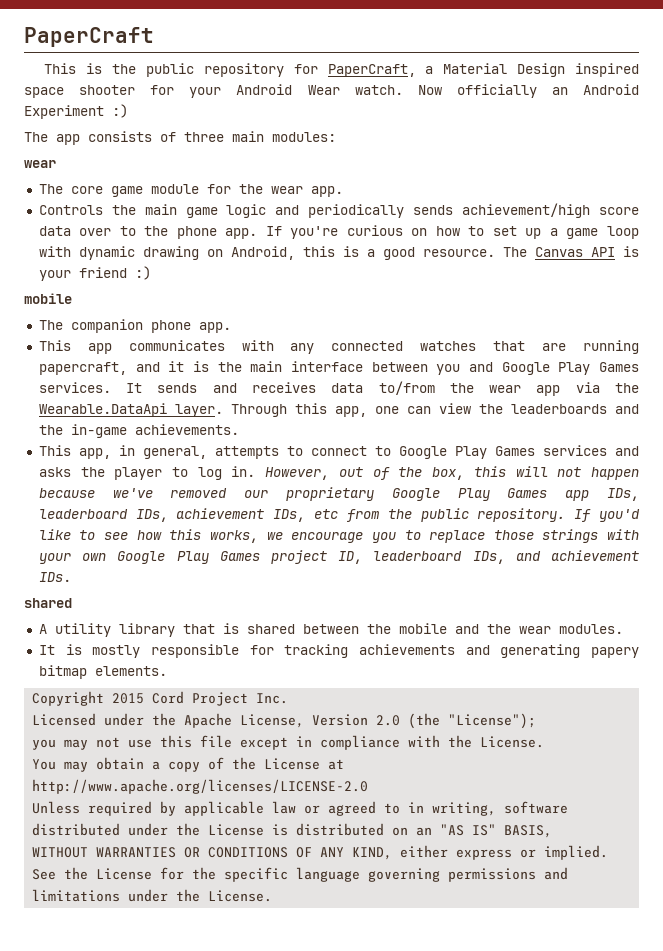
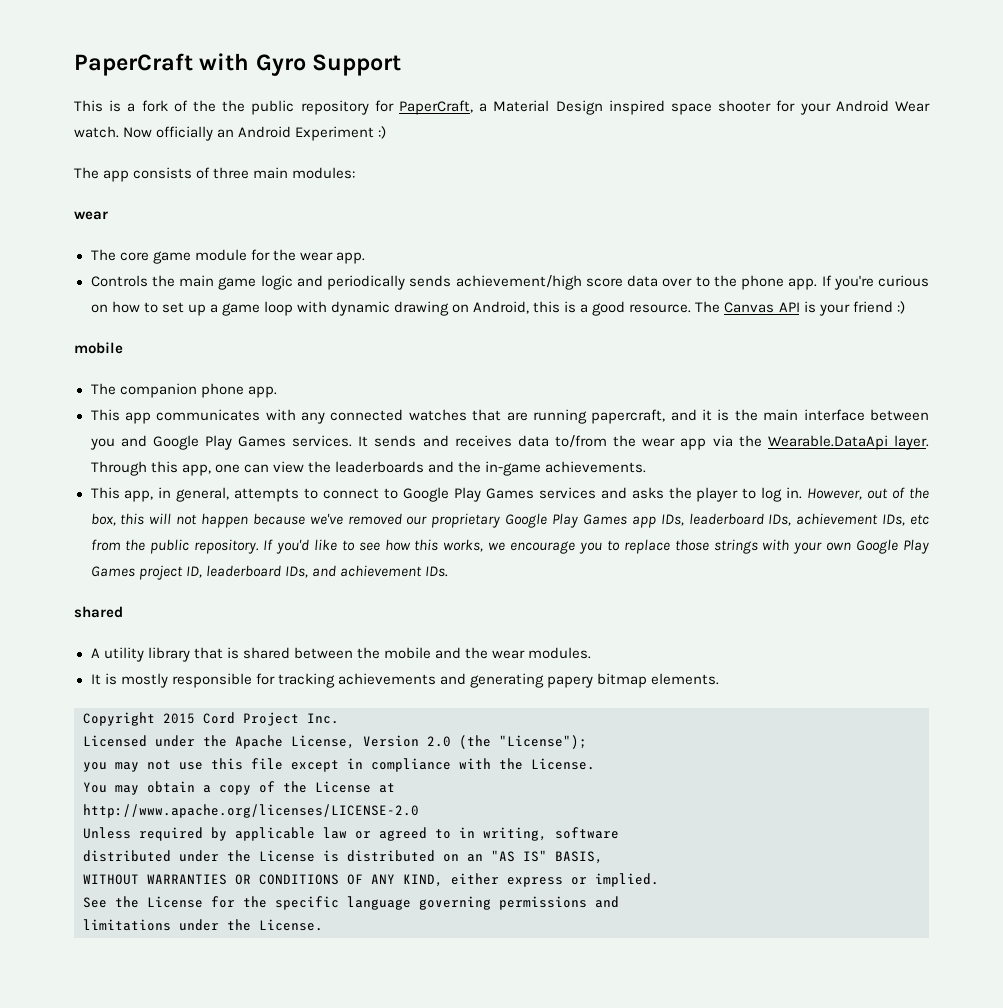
- PaperCraft
+ PaperCraft with Gyro Support
- This is the public repository for PaperCraft, a Material Design inspired space shooter for your Android Wear watch.
+ This is a fork of the the public repository for PaperCraft, a Material Design inspired space shooter for your Android Wear watch.

